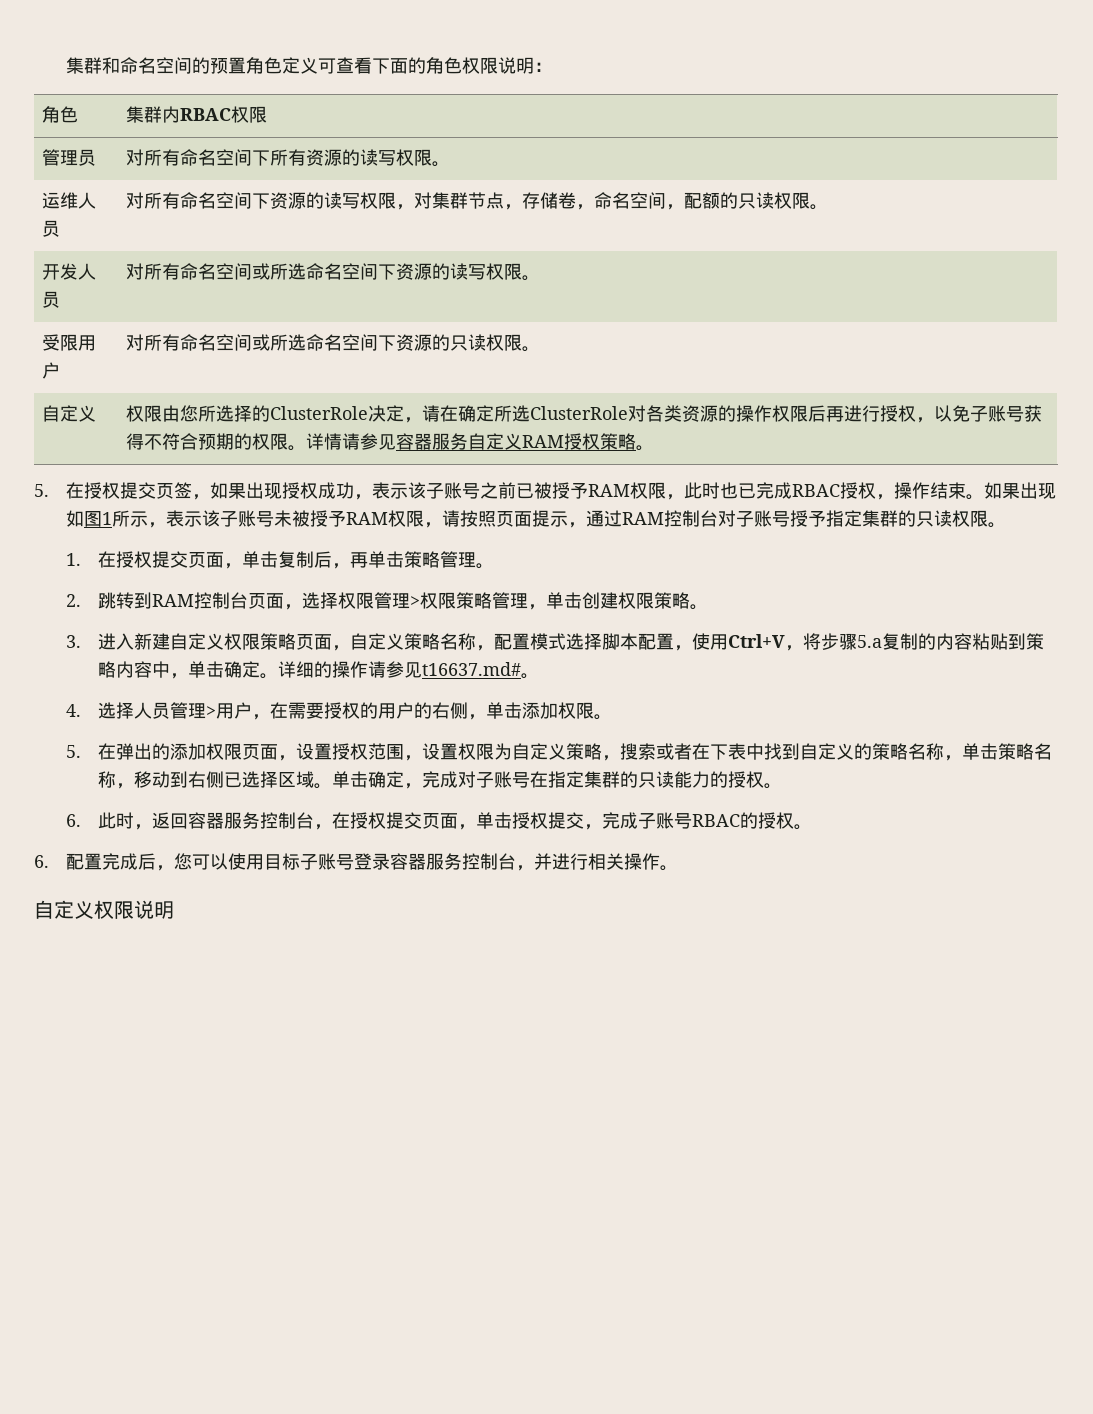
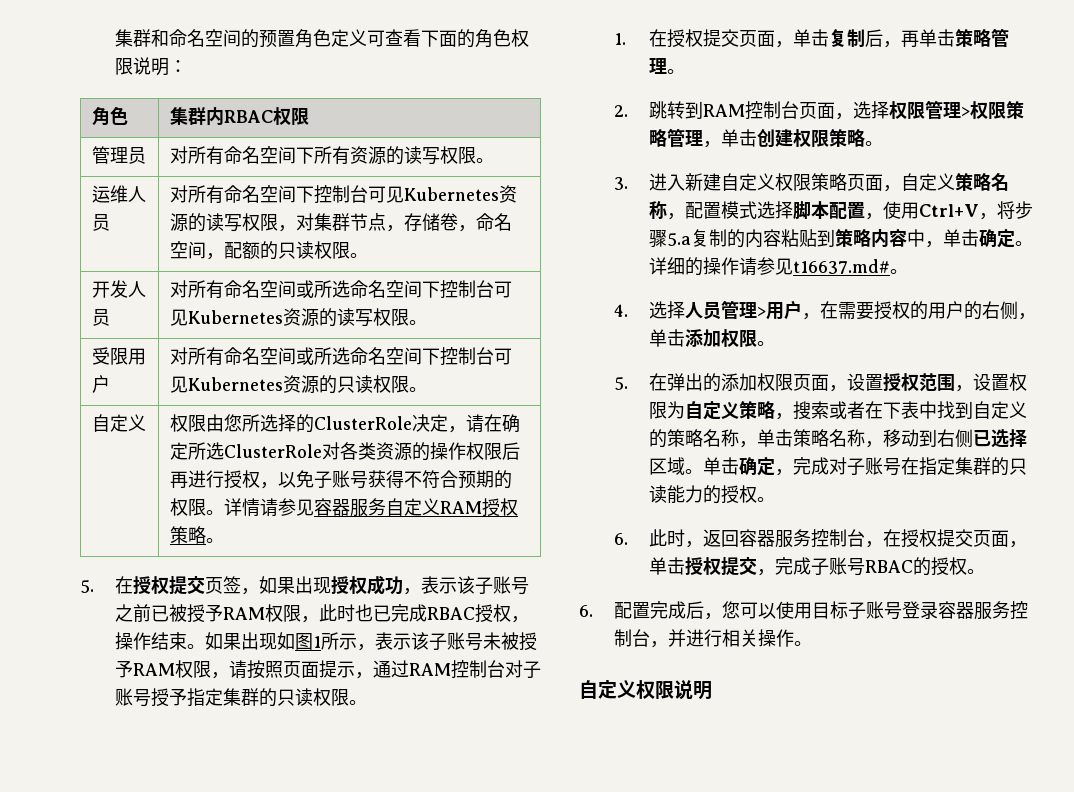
- 运维人员 | 对所有命名空间下资源的读写权限，对集群节点，存储卷，命名空间，配额的只读权限。
+ 运维人员 | 对所有命名空间下控制台可见Kubernetes资源的读写权限，对集群节点，存储卷，命名空间，配额的只读权限。
- 开发人员 | 对所有命名空间或所选命名空间下资源的读写权限。
+ 开发人员 | 对所有命名空间或所选命名空间下控制台可见Kubernetes资源的读写权限。
- 受限用户 | 对所有命名空间或所选命名空间下资源的只读权限。
+ 受限用户 | 对所有命名空间或所选命名空间下控制台可见Kubernetes资源的只读权限。

